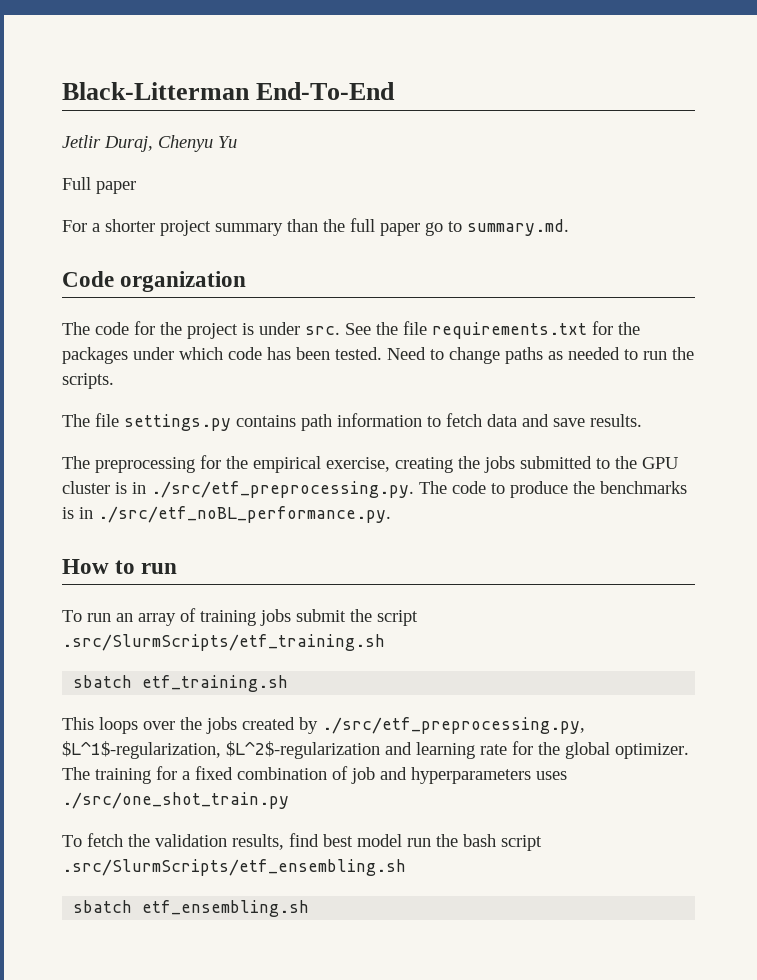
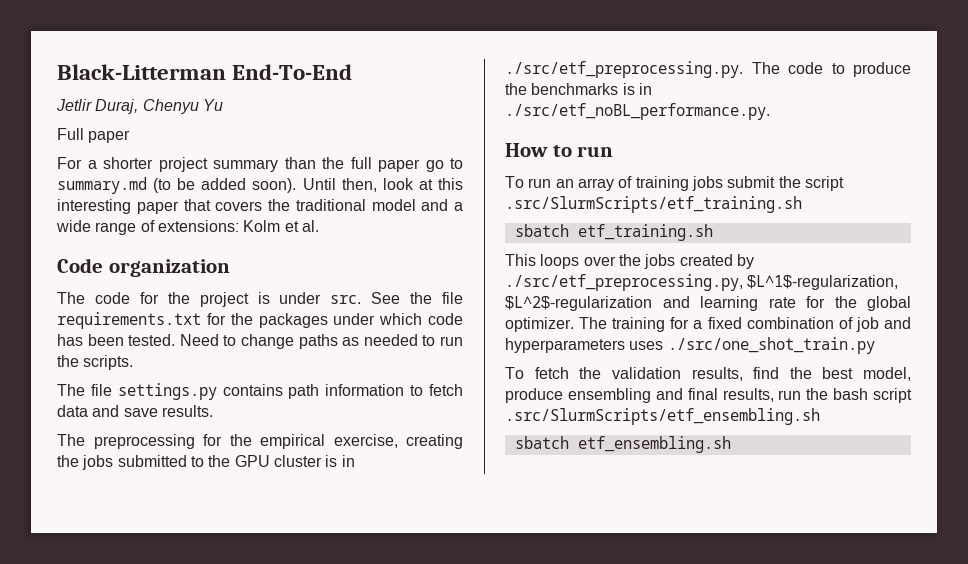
- For a shorter project summary than the full paper go to summary.md.
+ For a shorter project summary than the full paper go to summary.md (to be added soon). Until then, look at this interesting paper that covers the traditional model and a wide range of extensions: Kolm et al.
- To fetch the validation results, find best model run the bash script .src/SlurmScripts/etf_ensembling.sh
+ To fetch the validation results, find the best model, produce ensembling and final results, run the bash script .src/SlurmScripts/etf_ensembling.sh

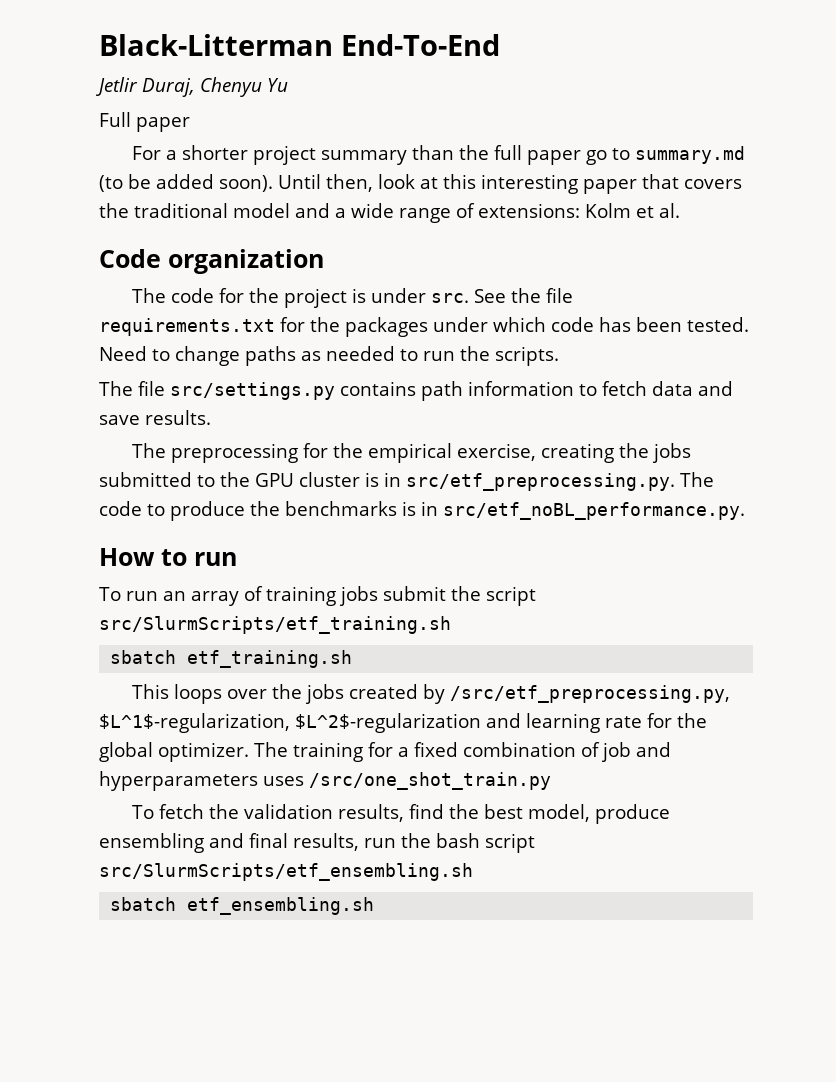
- The file settings.py contains path information to fetch data and save results.
+ The file src/settings.py contains path information to fetch data and save results.
- The preprocessing for the empirical exercise, creating the jobs submitted to the GPU cluster is in ./src/etf_preprocessing.py. The code to produce the benchmarks is in ./src/etf_noBL_performance.py.
+ The preprocessing for the empirical exercise, creating the jobs submitted to the GPU cluster is in src/etf_preprocessing.py. The code to produce the benchmarks is in src/etf_noBL_performance.py.
- To run an array of training jobs submit the script .src/SlurmScripts/etf_training.sh
+ To run an array of training jobs submit the script src/SlurmScripts/etf_training.sh
- This loops over the jobs created by ./src/etf_preprocessing.py, $L^1$-regularization, $L^2$-regularization and learning rate for the global optimizer.
+ This loops over the jobs created by /src/etf_preprocessing.py, $L^1$-regularization, $L^2$-regularization and learning rate for the global optimizer.
- The training for a fixed combination of job and hyperparameters uses ./src/one_shot_train.py
+ The training for a fixed combination of job and hyperparameters uses /src/one_shot_train.py
- To fetch the validation results, find the best model, produce ensembling and final results, run the bash script .src/SlurmScripts/etf_ensembling.sh
+ To fetch the validation results, find the best model, produce ensembling and final results, run the bash script src/SlurmScripts/etf_ensembling.sh

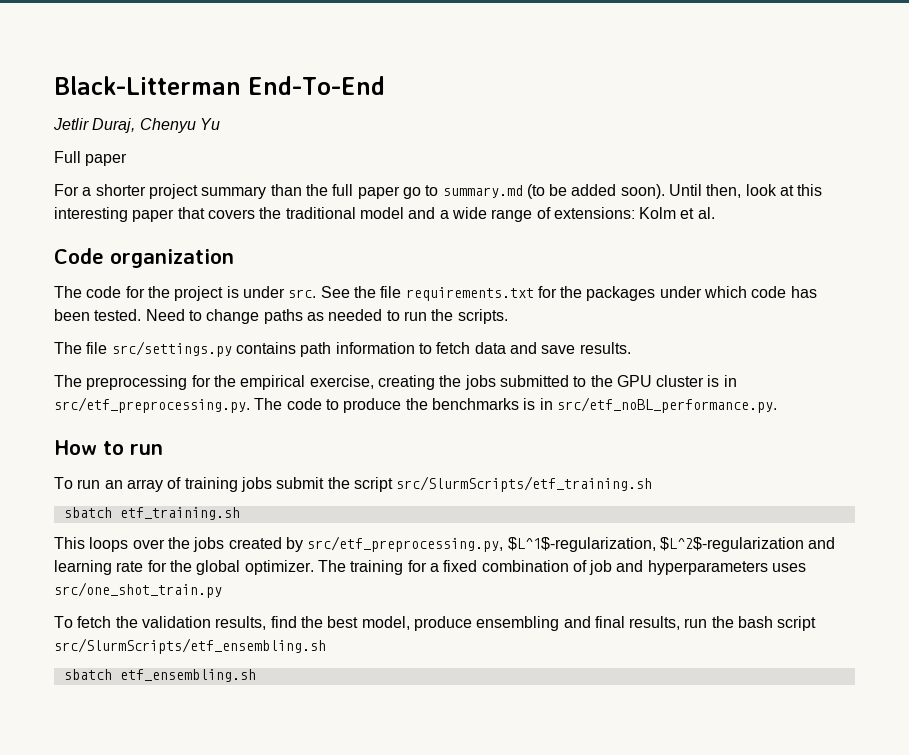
- This loops over the jobs created by /src/etf_preprocessing.py, $L^1$-regularization, $L^2$-regularization and learning rate for the global optimizer.
+ This loops over the jobs created by src/etf_preprocessing.py, $L^1$-regularization, $L^2$-regularization and learning rate for the global optimizer.
- The training for a fixed combination of job and hyperparameters uses /src/one_shot_train.py
+ The training for a fixed combination of job and hyperparameters uses src/one_shot_train.py

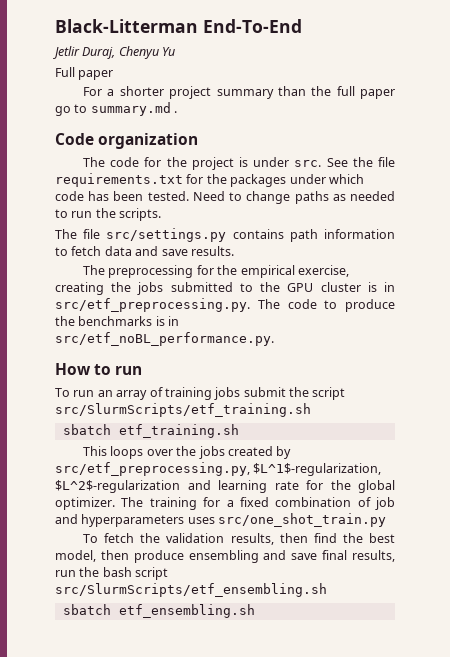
- For a shorter project summary than the full paper go to summary.md (to be added soon). Until then, look at this interesting paper that covers the traditional model and a wide range of extensions: Kolm et al.
+ For a shorter project summary than the full paper go to summary.md .
- To fetch the validation results, find the best model, produce ensembling and final results, run the bash script src/SlurmScripts/etf_ensembling.sh
+ To fetch the validation results, then find the best model, then produce ensembling and save final results, run the bash script src/SlurmScripts/etf_ensembling.sh

